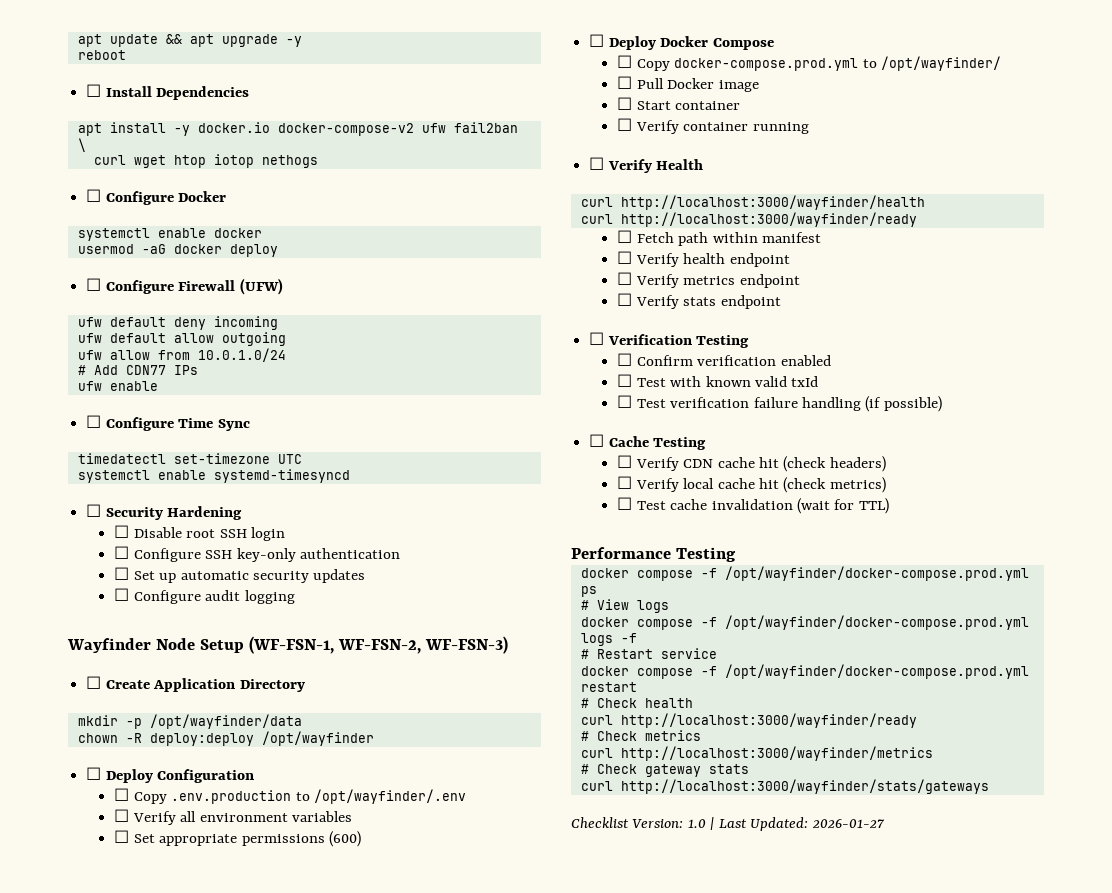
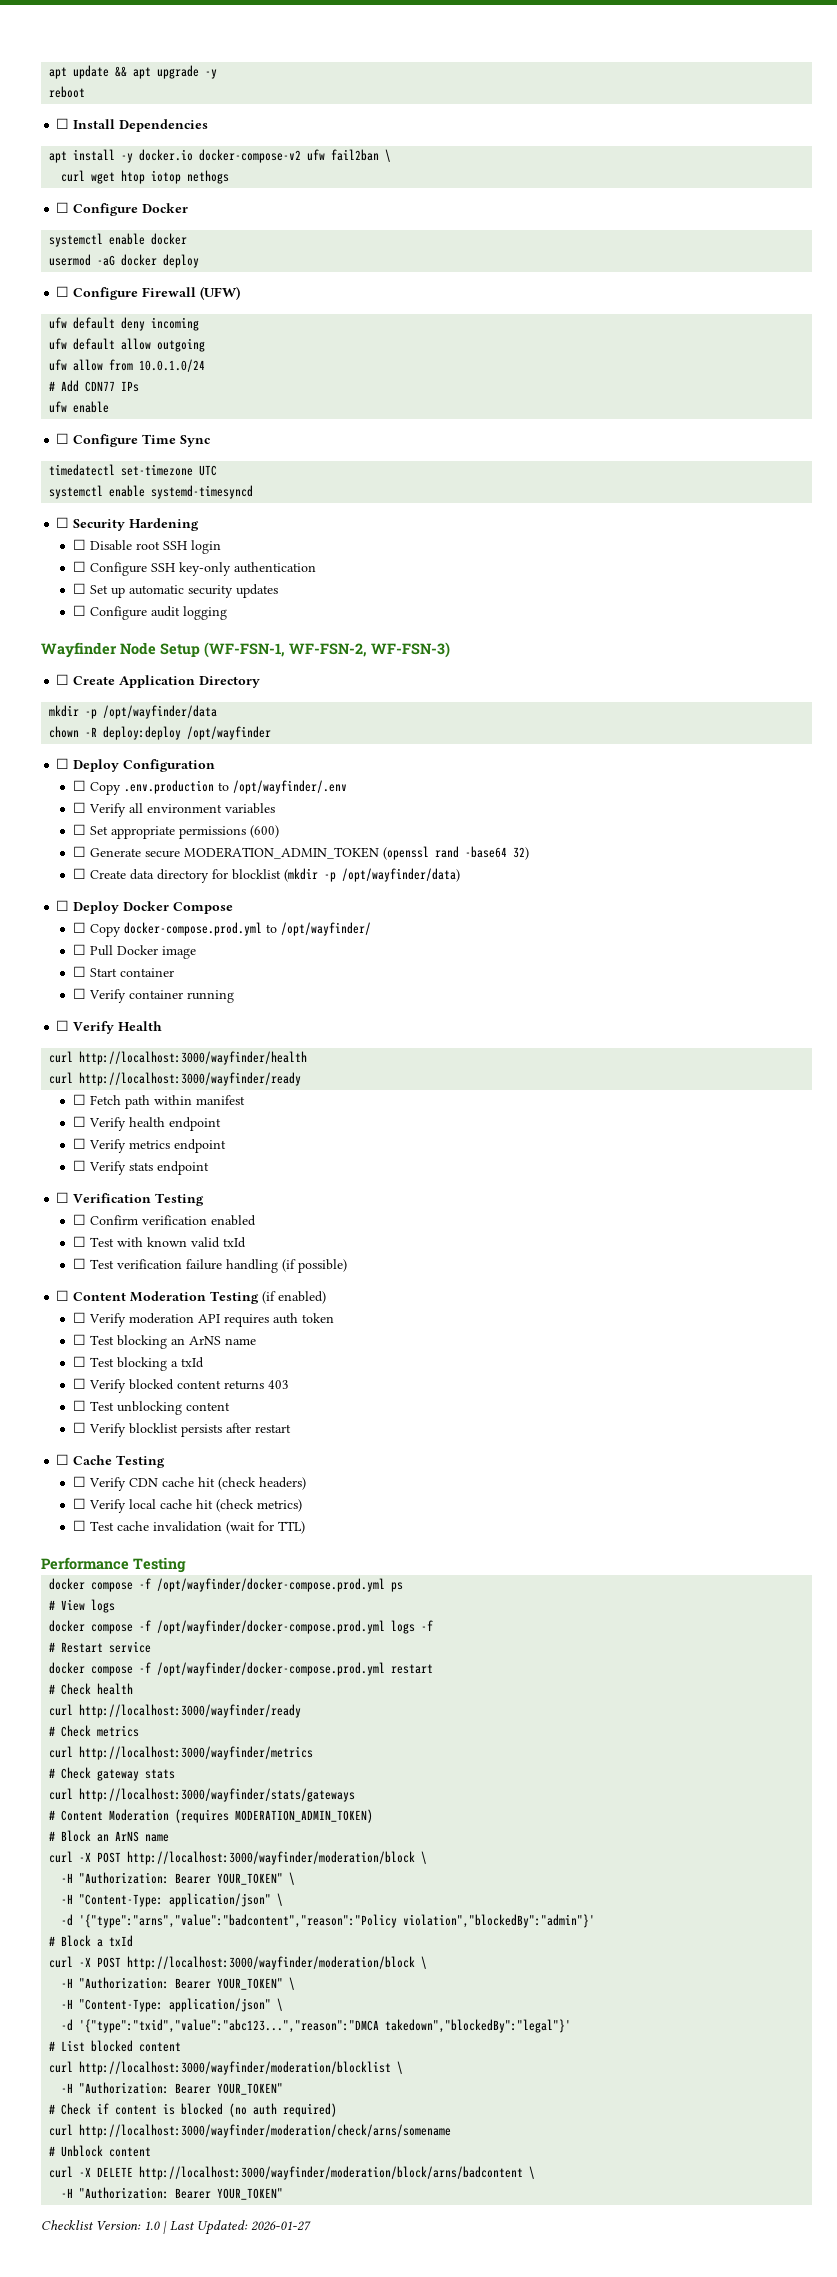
+ ☐ Generate secure MODERATION_ADMIN_TOKEN (openssl rand -base64 32)
+ ☐ Create data directory for blocklist (mkdir -p /opt/wayfinder/data)
+ ☐ Content Moderation Testing (if enabled)
+ ☐ Verify moderation API requires auth token
+ ☐ Test blocking an ArNS name
+ ☐ Test blocking a txId
+ ☐ Verify blocked content returns 403
+ ☐ Test unblocking content
+ ☐ Verify blocklist persists after restart
+ # Content Moderation (requires MODERATION_ADMIN_TOKEN)
+ # Block an ArNS name
+ curl -X POST http://localhost:3000/wayfinder/moderation/block \
+ -H "Authorization: Bearer YOUR_TOKEN" \
+ -H "Content-Type: application/json" \
+ -d '{"type":"arns","value":"badcontent","reason":"Policy violation","blockedBy":"admin"}'
+ # Block a txId
+ curl -X POST http://localhost:3000/wayfinder/moderation/block \
+ -H "Authorization: Bearer YOUR_TOKEN" \
+ -H "Content-Type: application/json" \
+ -d '{"type":"txid","value":"abc123...","reason":"DMCA takedown","blockedBy":"legal"}'
+ # List blocked content
+ curl http://localhost:3000/wayfinder/moderation/blocklist \
+ -H "Authorization: Bearer YOUR_TOKEN"
+ # Check if content is blocked (no auth required)
+ curl http://localhost:3000/wayfinder/moderation/check/arns/somename
+ # Unblock content
+ curl -X DELETE http://localhost:3000/wayfinder/moderation/block/arns/badcontent \
+ -H "Authorization: Bearer YOUR_TOKEN"

